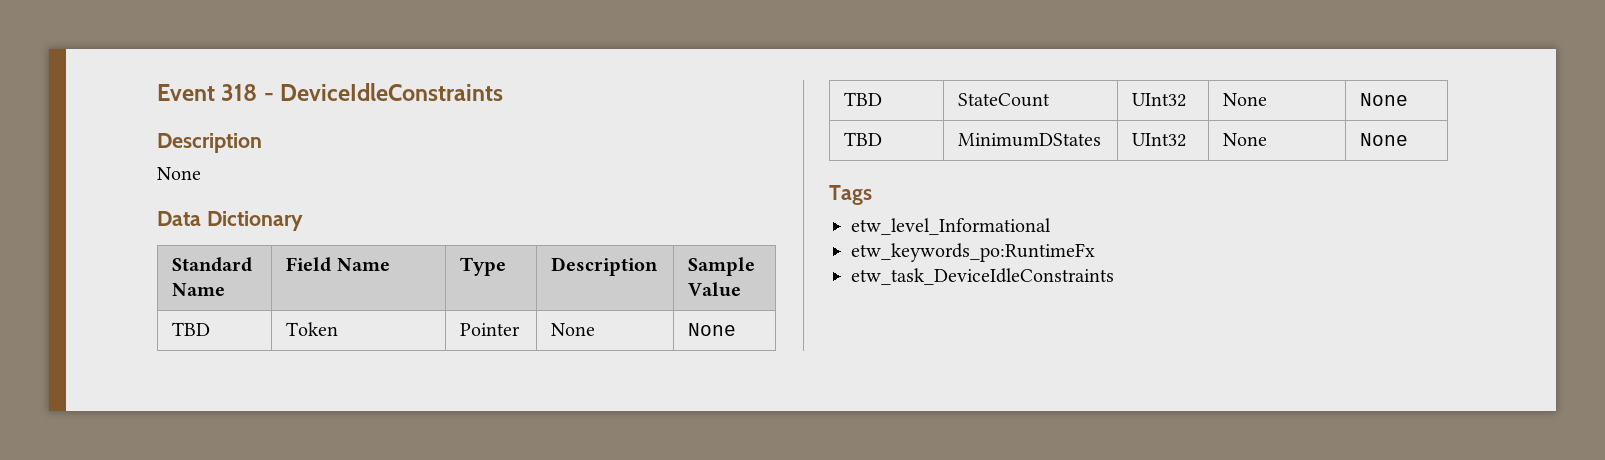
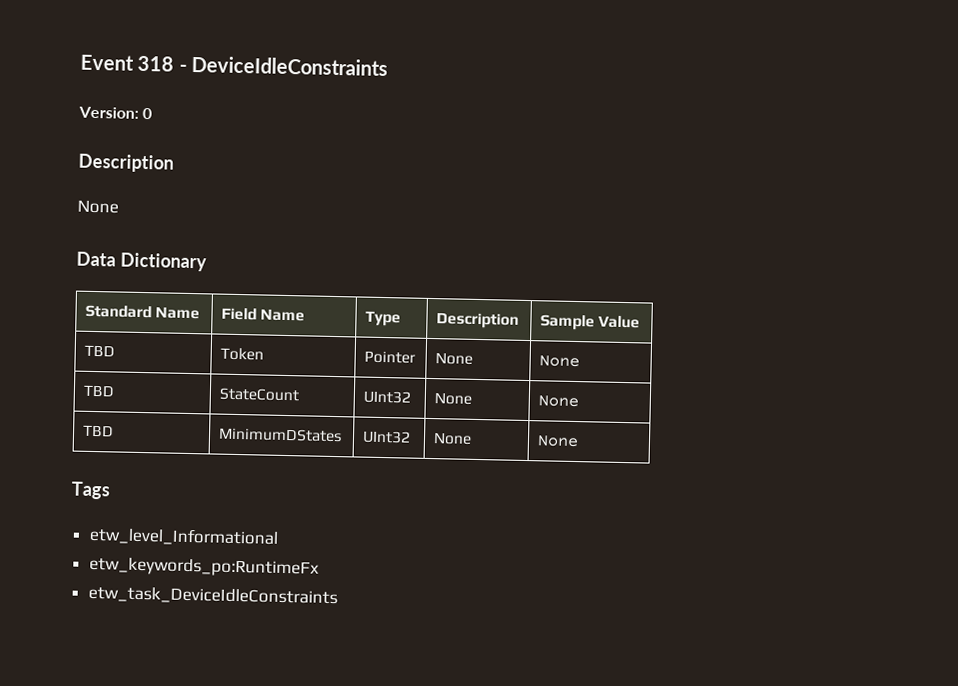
+ Version: 0

